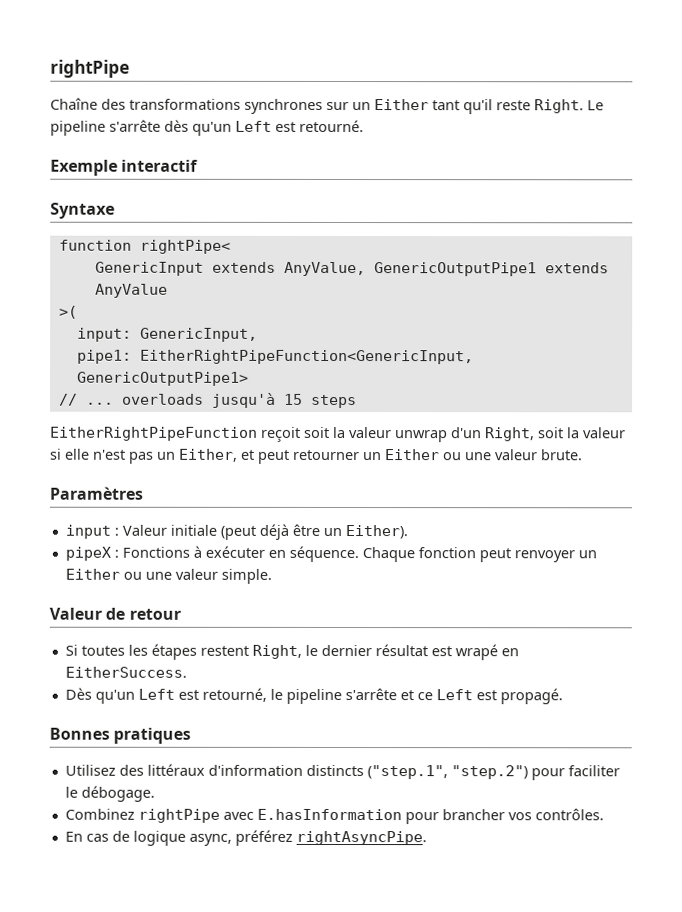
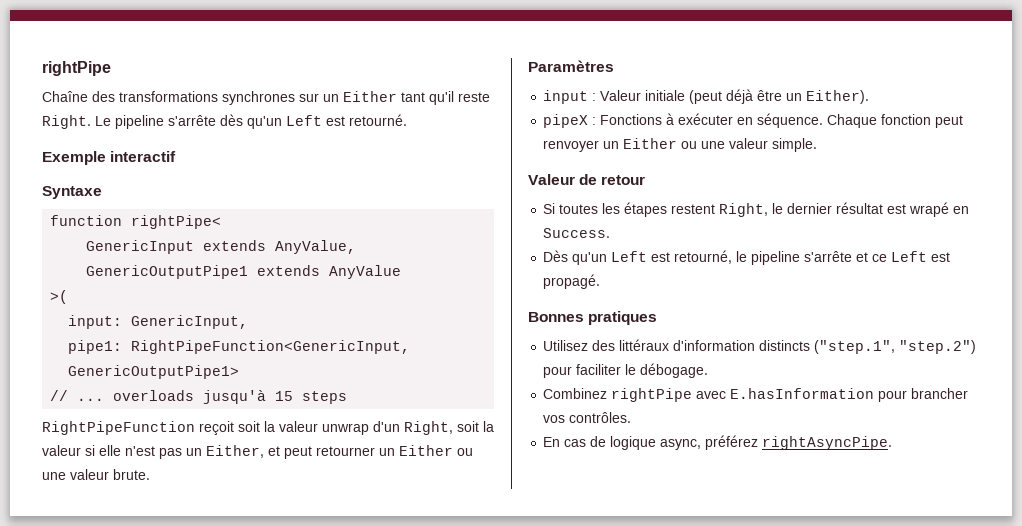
- pipe1: EitherRightPipeFunction<GenericInput, GenericOutputPipe1>
+ pipe1: RightPipeFunction<GenericInput, GenericOutputPipe1>
- EitherRightPipeFunction reçoit soit la valeur unwrap d'un Right, soit la valeur si elle n'est pas un Either, et peut retourner un Either ou une valeur brute.
+ RightPipeFunction reçoit soit la valeur unwrap d'un Right, soit la valeur si elle n'est pas un Either, et peut retourner un Either ou une valeur brute.
- Si toutes les étapes restent Right, le dernier résultat est wrapé en EitherSuccess.
+ Si toutes les étapes restent Right, le dernier résultat est wrapé en Success.

